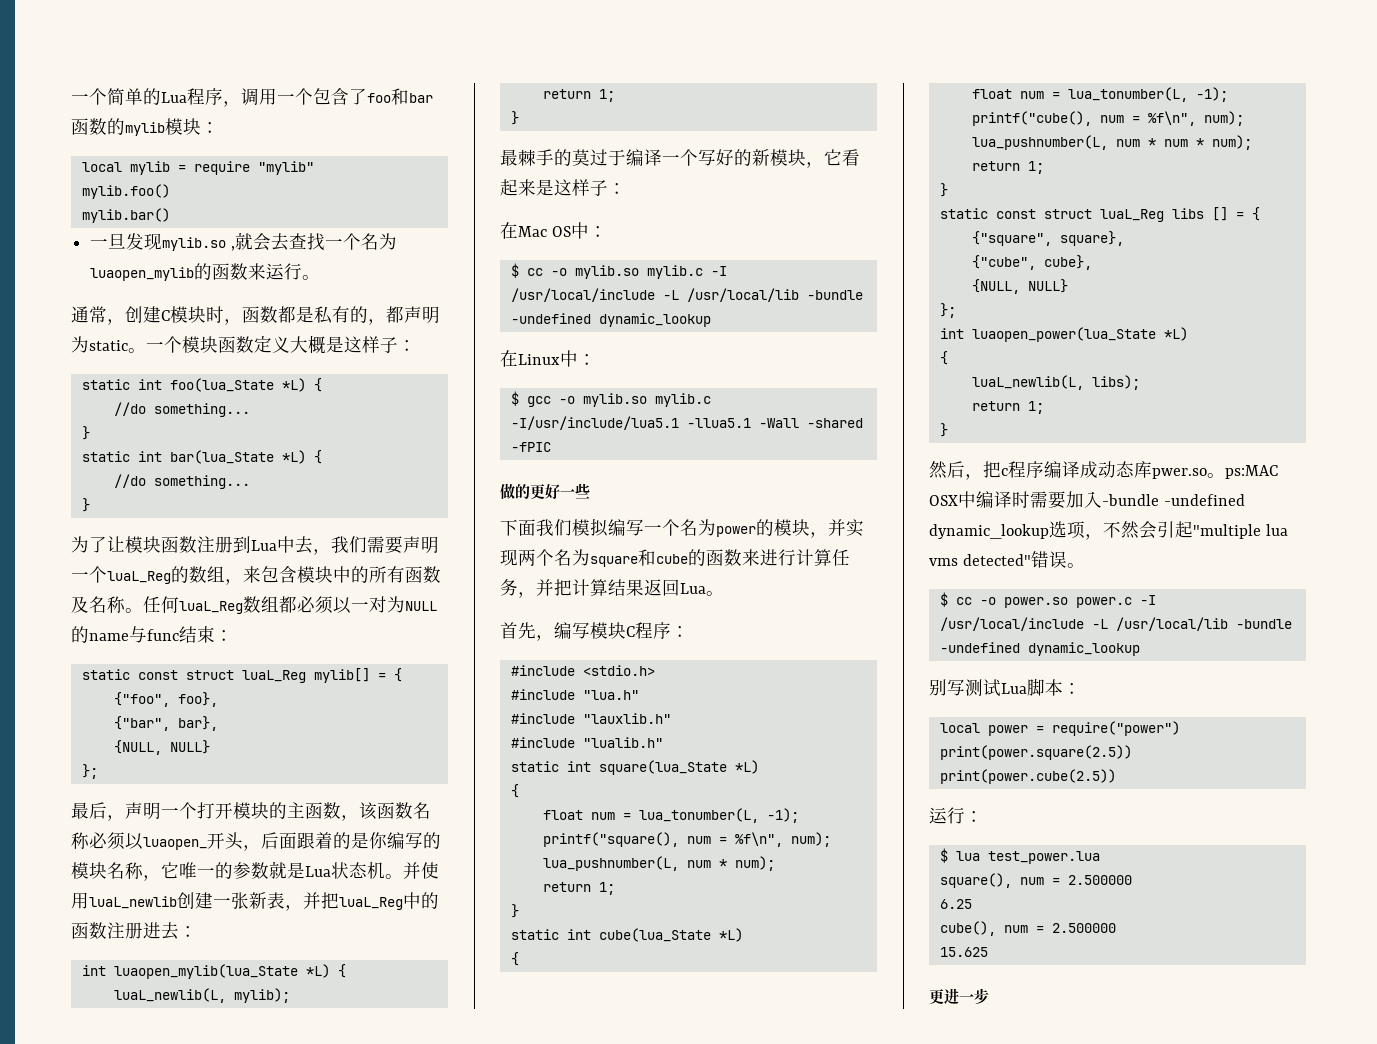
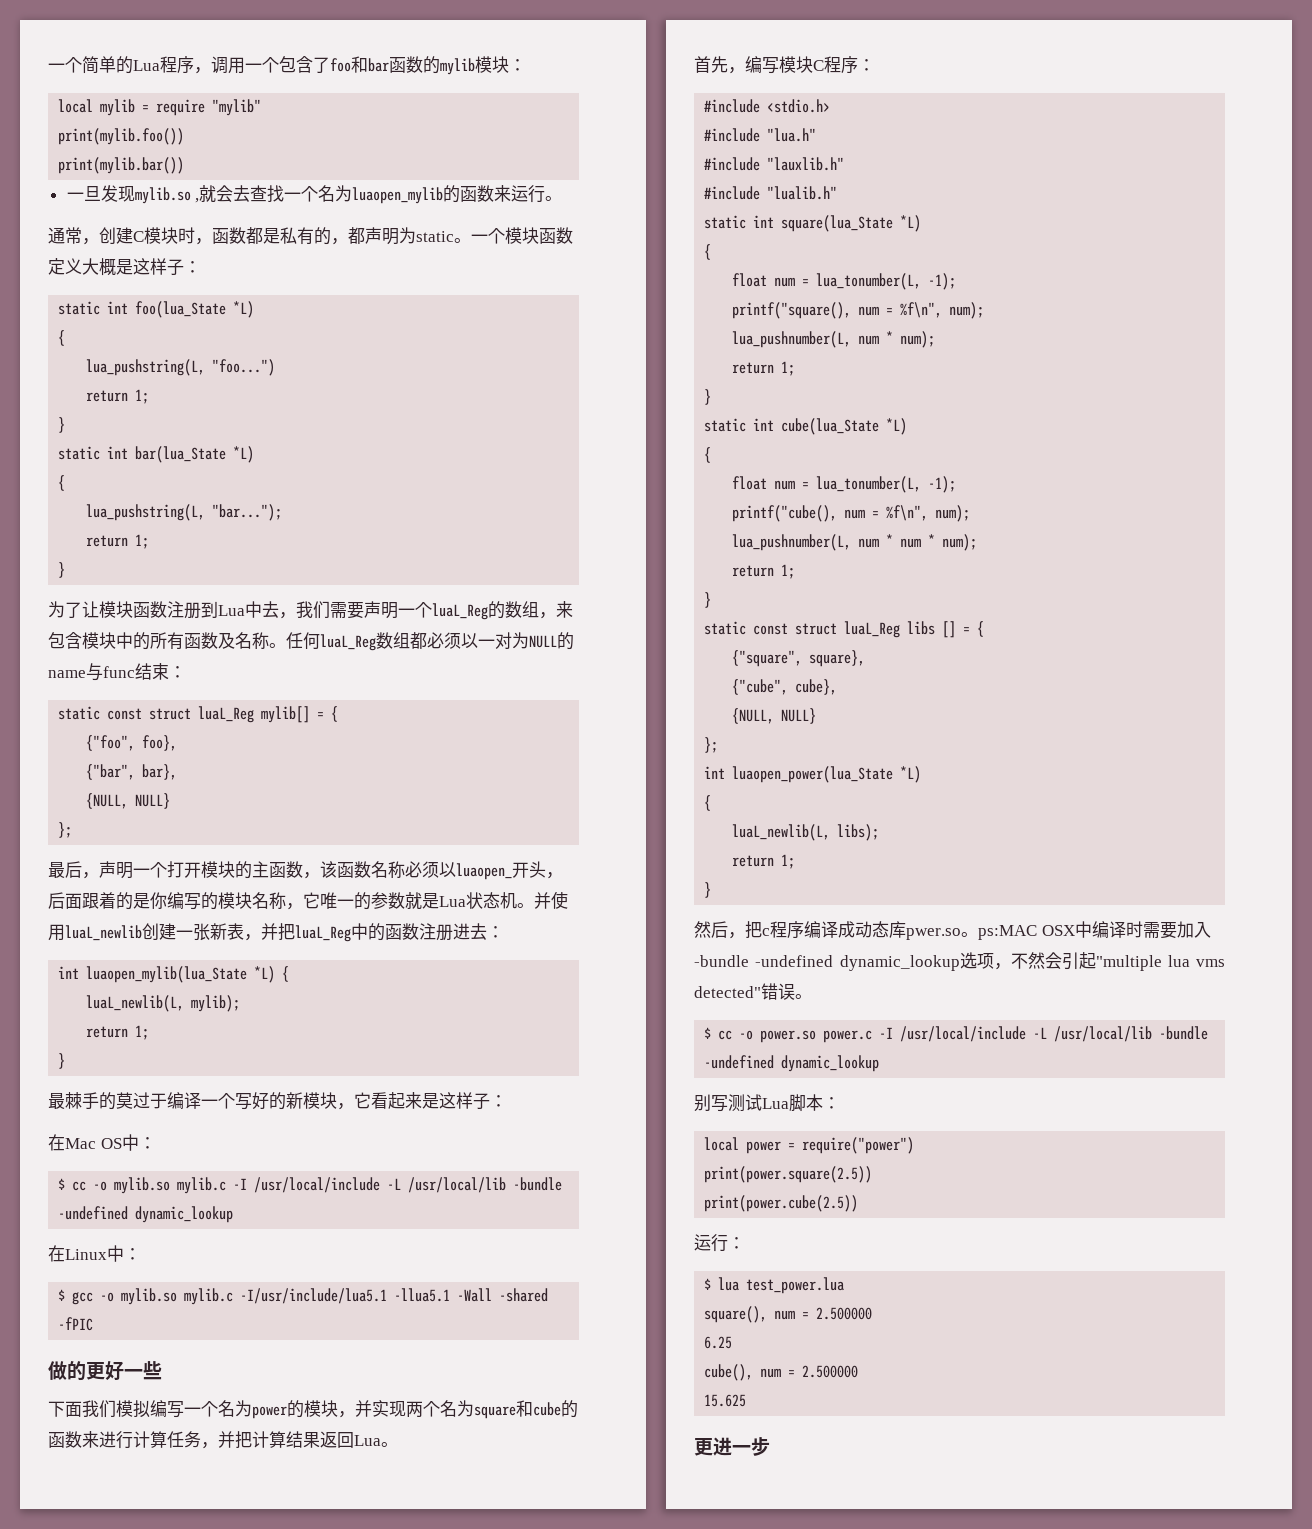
- mylib.foo()
- mylib.bar()
+ print(mylib.foo())
+ print(mylib.bar())
- static int foo(lua_State *L) {
- //do something...
+ static int foo(lua_State *L)
+ {
+ lua_pushstring(L, "foo...")
+ return 1;
- static int bar(lua_State *L) {
- //do something...
+ static int bar(lua_State *L)
+ {
+ lua_pushstring(L, "bar...");
+ return 1;

